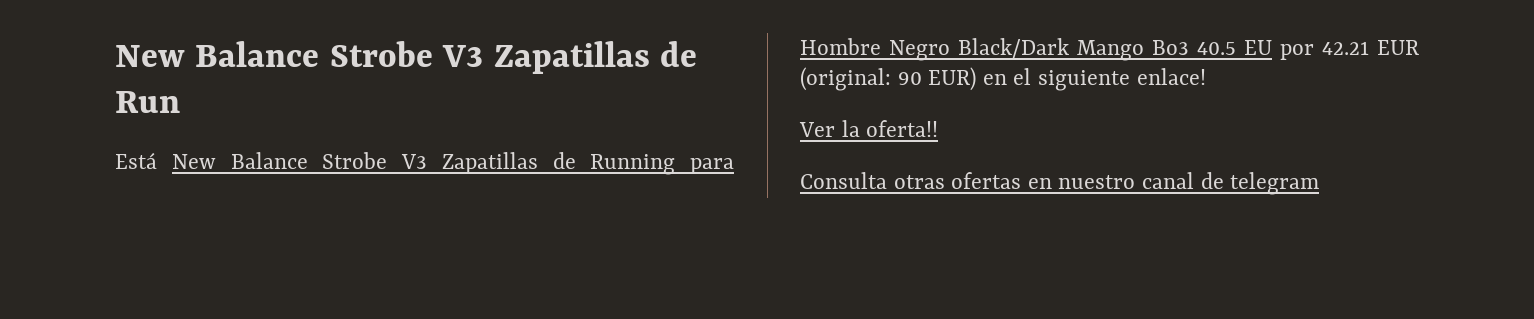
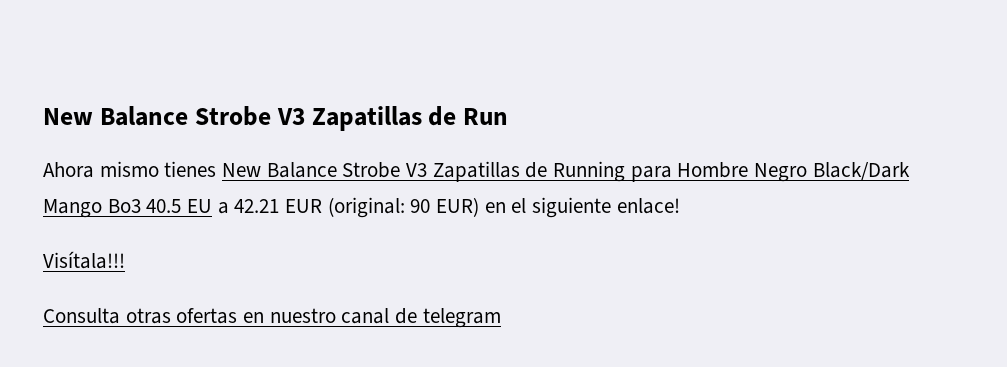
- Está New Balance Strobe V3 Zapatillas de Running para Hombre Negro Black/Dark Mango Bo3 40.5 EU por 42.21 EUR (original: 90 EUR) en el siguiente enlace!
+ Ahora mismo tienes New Balance Strobe V3 Zapatillas de Running para Hombre Negro Black/Dark Mango Bo3 40.5 EU a 42.21 EUR (original: 90 EUR) en el siguiente enlace!
- Ver la oferta!!
+ Visítala!!!

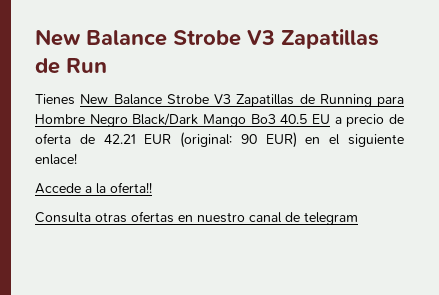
- Ahora mismo tienes New Balance Strobe V3 Zapatillas de Running para Hombre Negro Black/Dark Mango Bo3 40.5 EU a 42.21 EUR (original: 90 EUR) en el siguiente enlace!
+ Tienes New Balance Strobe V3 Zapatillas de Running para Hombre Negro Black/Dark Mango Bo3 40.5 EU a precio de oferta de 42.21 EUR (original: 90 EUR) en el siguiente enlace!
- Visítala!!!
+ Accede a la oferta!!

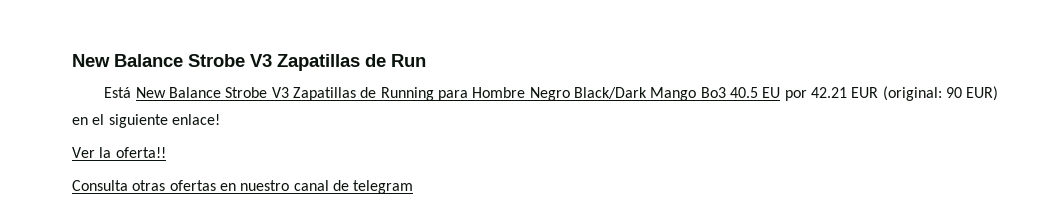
- Tienes New Balance Strobe V3 Zapatillas de Running para Hombre Negro Black/Dark Mango Bo3 40.5 EU a precio de oferta de 42.21 EUR (original: 90 EUR) en el siguiente enlace!
+ Está New Balance Strobe V3 Zapatillas de Running para Hombre Negro Black/Dark Mango Bo3 40.5 EU por 42.21 EUR (original: 90 EUR) en el siguiente enlace!
- Accede a la oferta!!
+ Ver la oferta!!

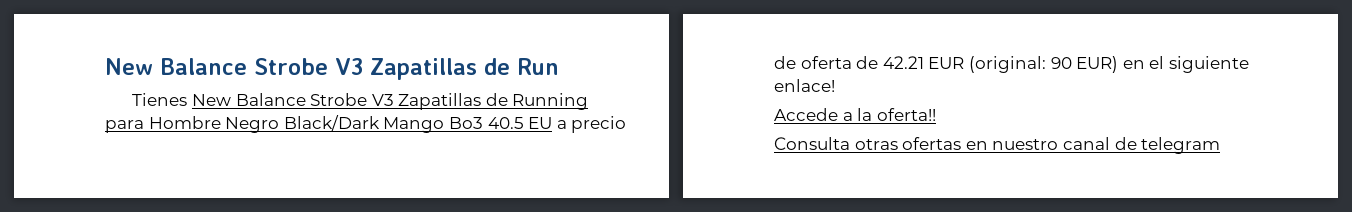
- Está New Balance Strobe V3 Zapatillas de Running para Hombre Negro Black/Dark Mango Bo3 40.5 EU por 42.21 EUR (original: 90 EUR) en el siguiente enlace!
+ Tienes New Balance Strobe V3 Zapatillas de Running para Hombre Negro Black/Dark Mango Bo3 40.5 EU a precio de oferta de 42.21 EUR (original: 90 EUR) en el siguiente enlace!
- Ver la oferta!!
+ Accede a la oferta!!

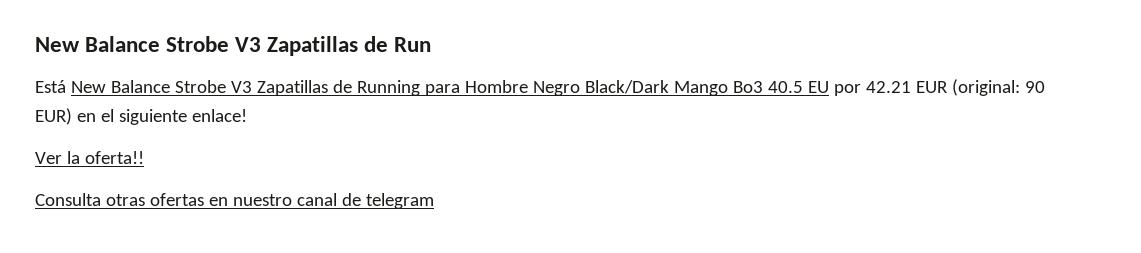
- Tienes New Balance Strobe V3 Zapatillas de Running para Hombre Negro Black/Dark Mango Bo3 40.5 EU a precio de oferta de 42.21 EUR (original: 90 EUR) en el siguiente enlace!
+ Está New Balance Strobe V3 Zapatillas de Running para Hombre Negro Black/Dark Mango Bo3 40.5 EU por 42.21 EUR (original: 90 EUR) en el siguiente enlace!
- Accede a la oferta!!
+ Ver la oferta!!

